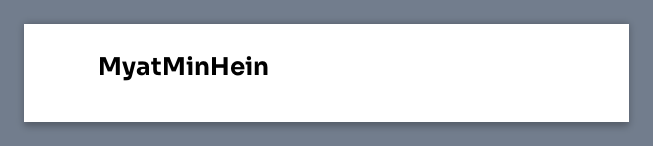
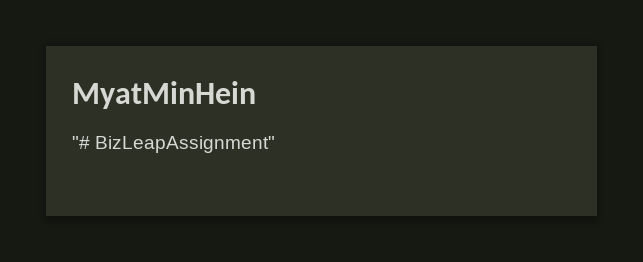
+ "# BizLeapAssignment"

